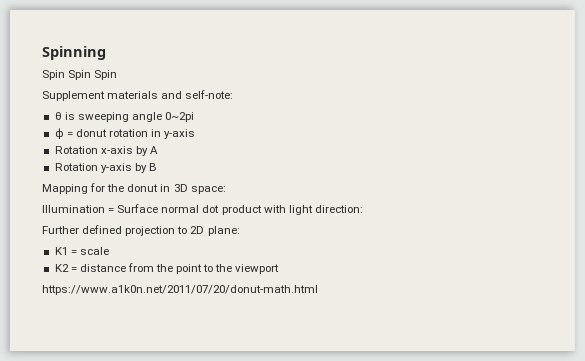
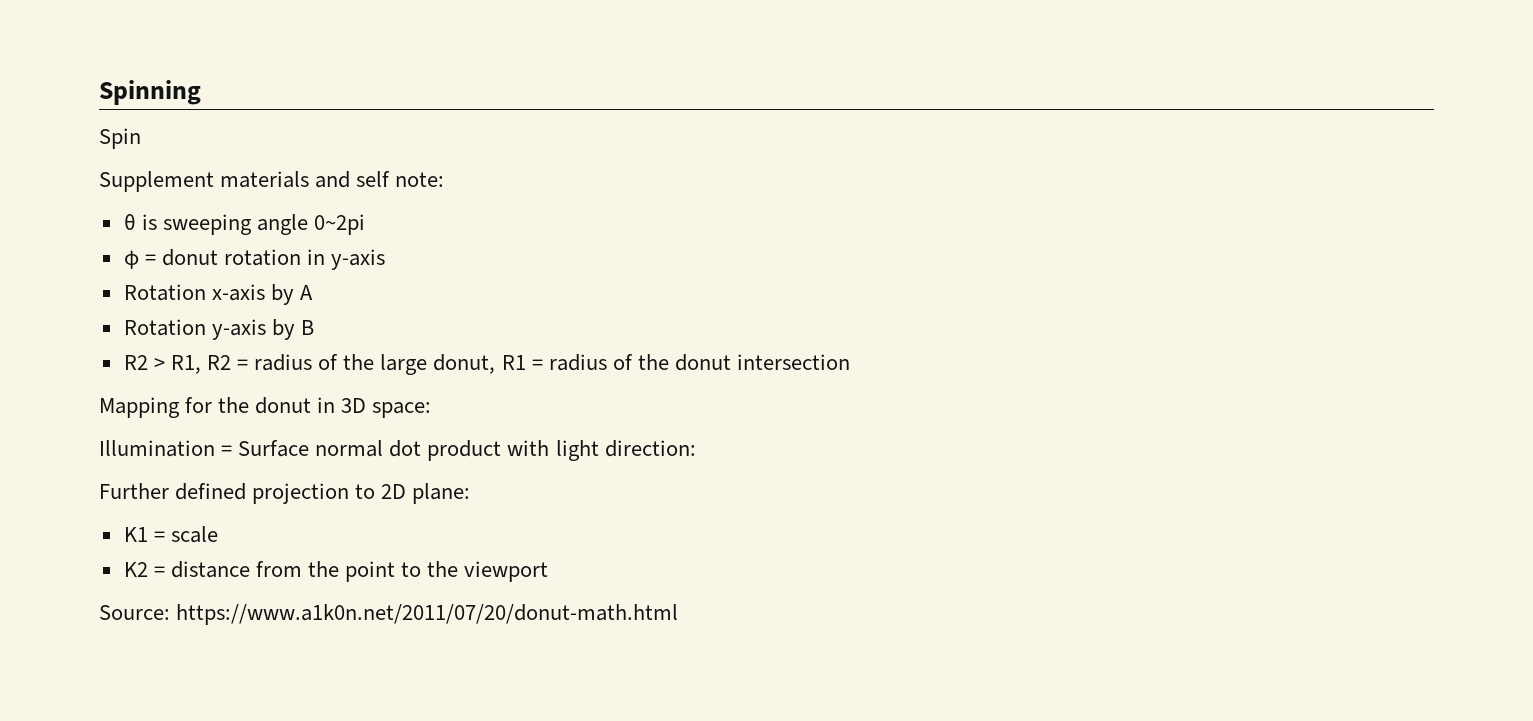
- Spin Spin Spin
+ Spin
- Supplement materials and self-note:
+ Supplement materials and self note:
+ R2 > R1, R2 = radius of the large donut, R1 = radius of the donut intersection
- https://www.a1k0n.net/2011/07/20/donut-math.html
+ Source: https://www.a1k0n.net/2011/07/20/donut-math.html

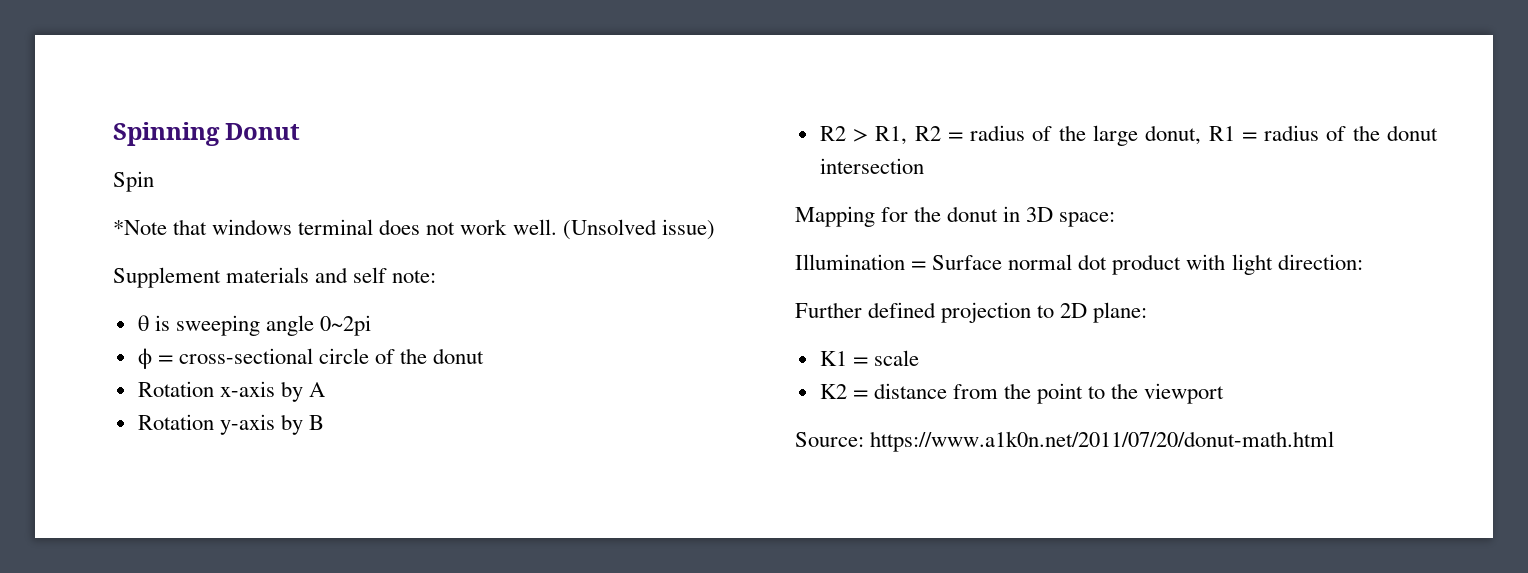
- Spinning
+ Spinning Donut
+ *Note that windows terminal does not work well. (Unsolved issue)
- ϕ = donut rotation in y-axis
+ ϕ = cross-sectional circle of the donut

